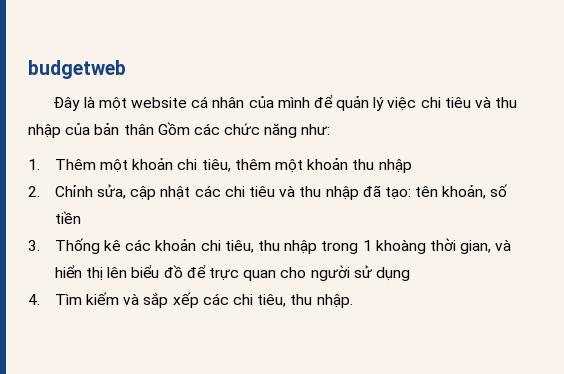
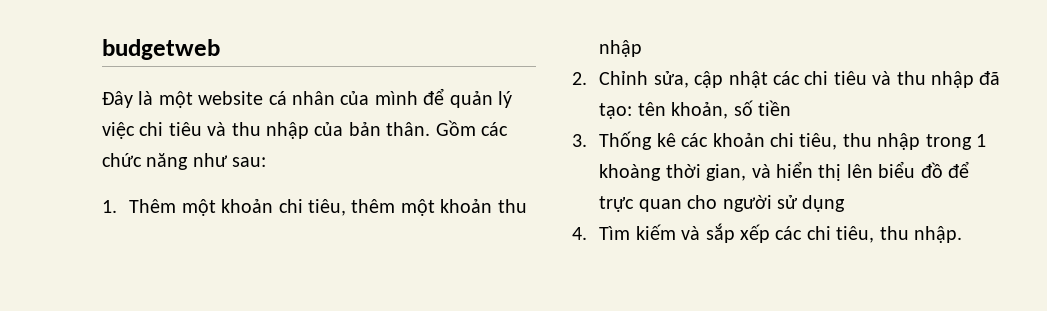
- Đây là một website cá nhân của mình để quản lý việc chi tiêu và thu nhập của bản thân Gồm các chức năng như:
+ Đây là một website cá nhân của mình để quản lý việc chi tiêu và thu nhập của bản thân. Gồm các chức năng như sau:

